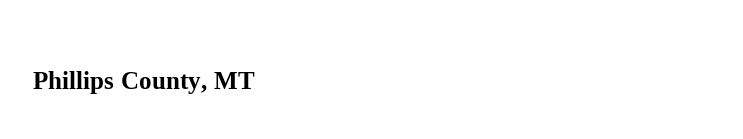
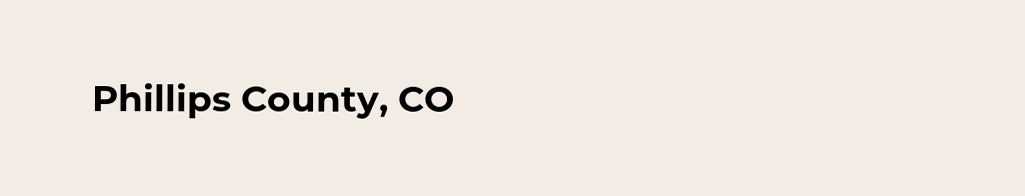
- Phillips County, MT
+ Phillips County, CO

